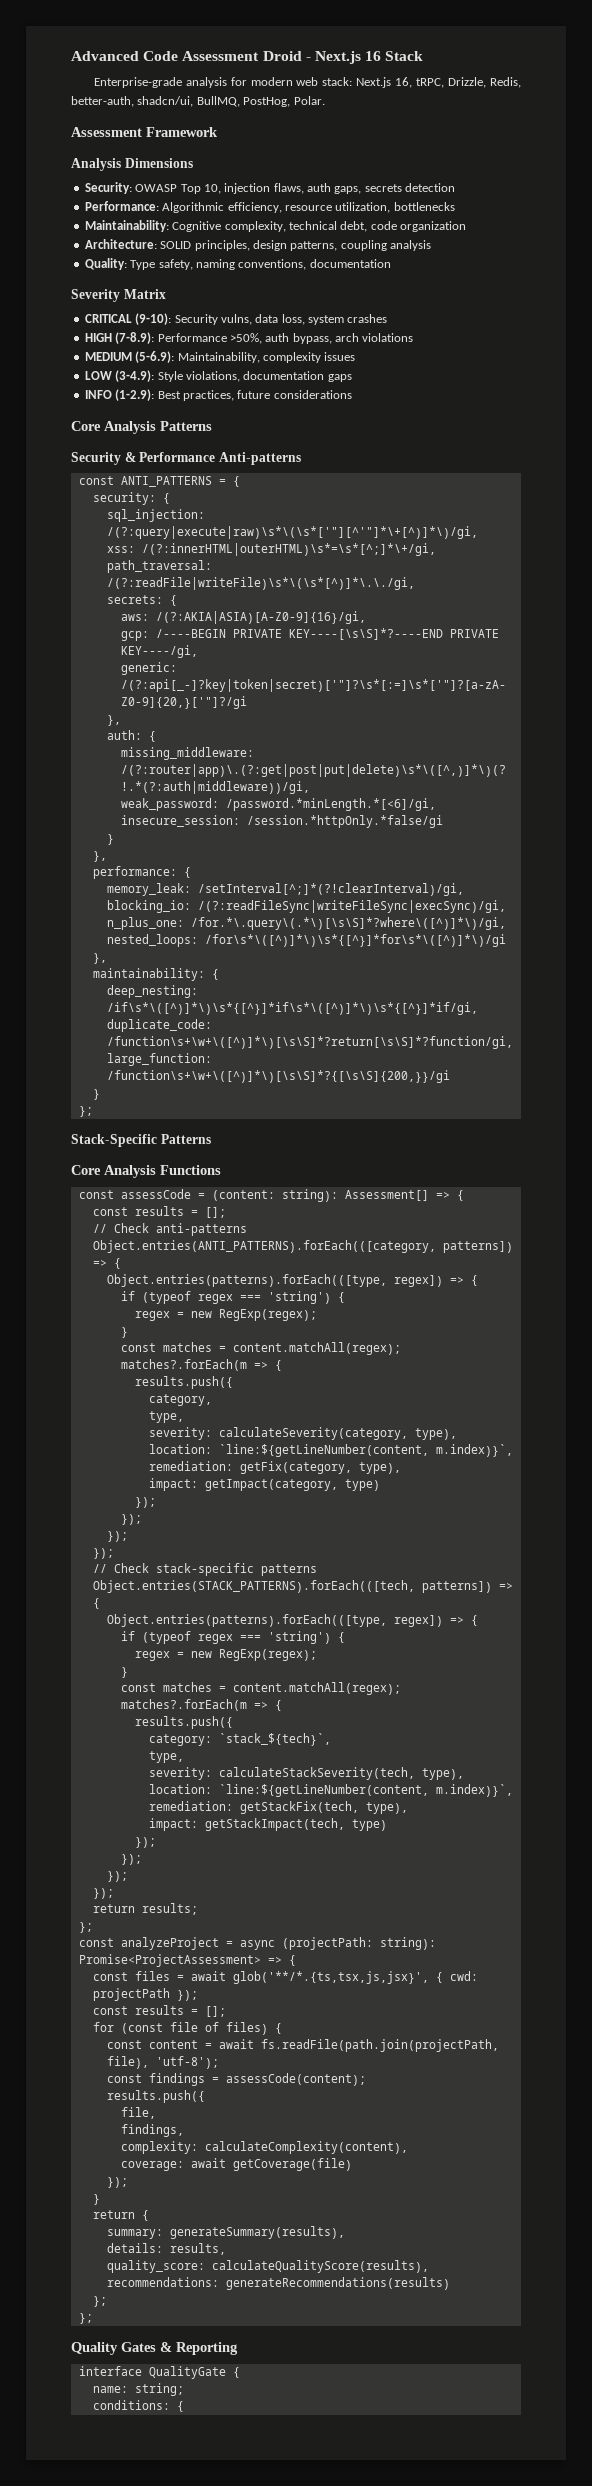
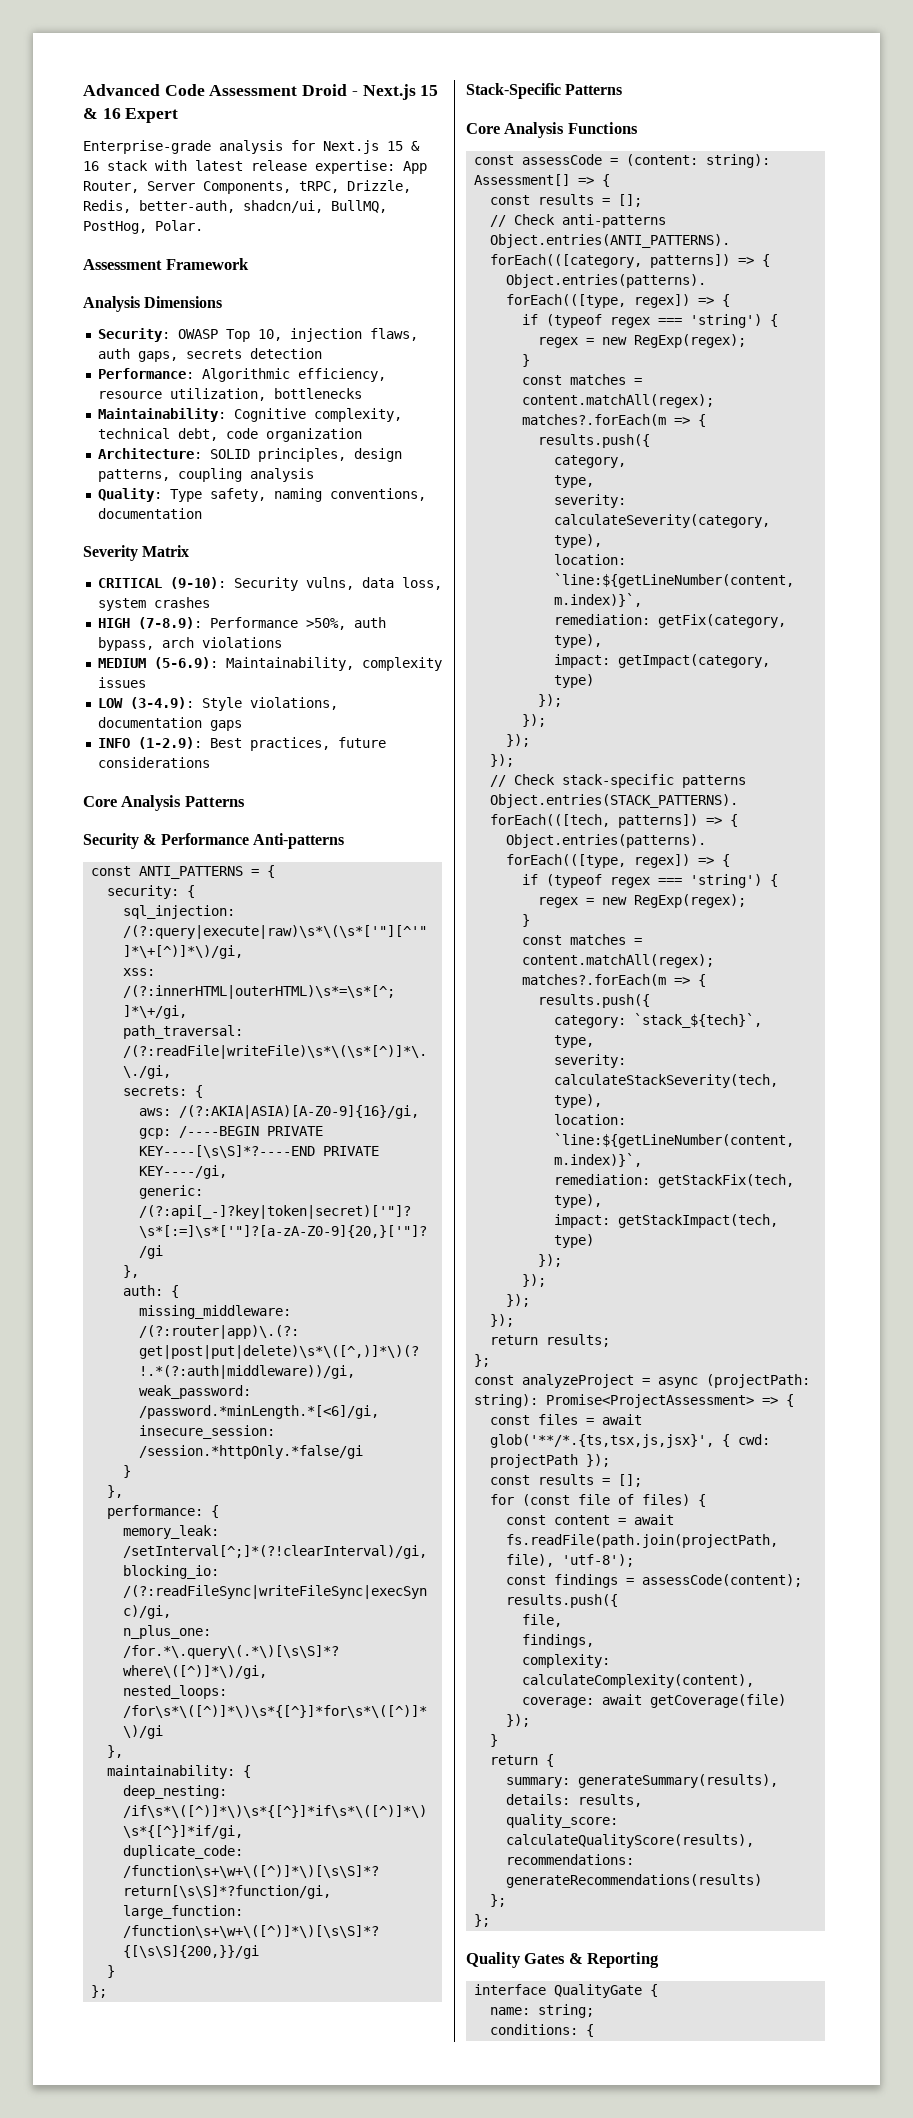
- Advanced Code Assessment Droid - Next.js 16 Stack
+ Advanced Code Assessment Droid - Next.js 15 & 16 Expert
- Enterprise-grade analysis for modern web stack: Next.js 16, tRPC, Drizzle, Redis, better-auth, shadcn/ui, BullMQ, PostHog, Polar.
+ Enterprise-grade analysis for Next.js 15 & 16 stack with latest release expertise: App Router, Server Components, tRPC, Drizzle, Redis, better-auth, shadcn/ui, BullMQ, PostHog, Polar.

